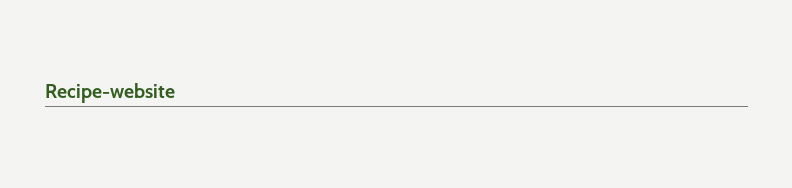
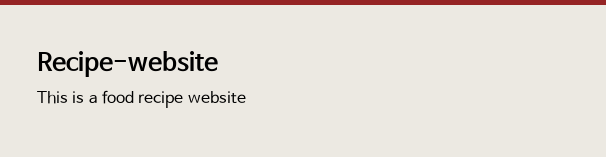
+ This is a food recipe website

